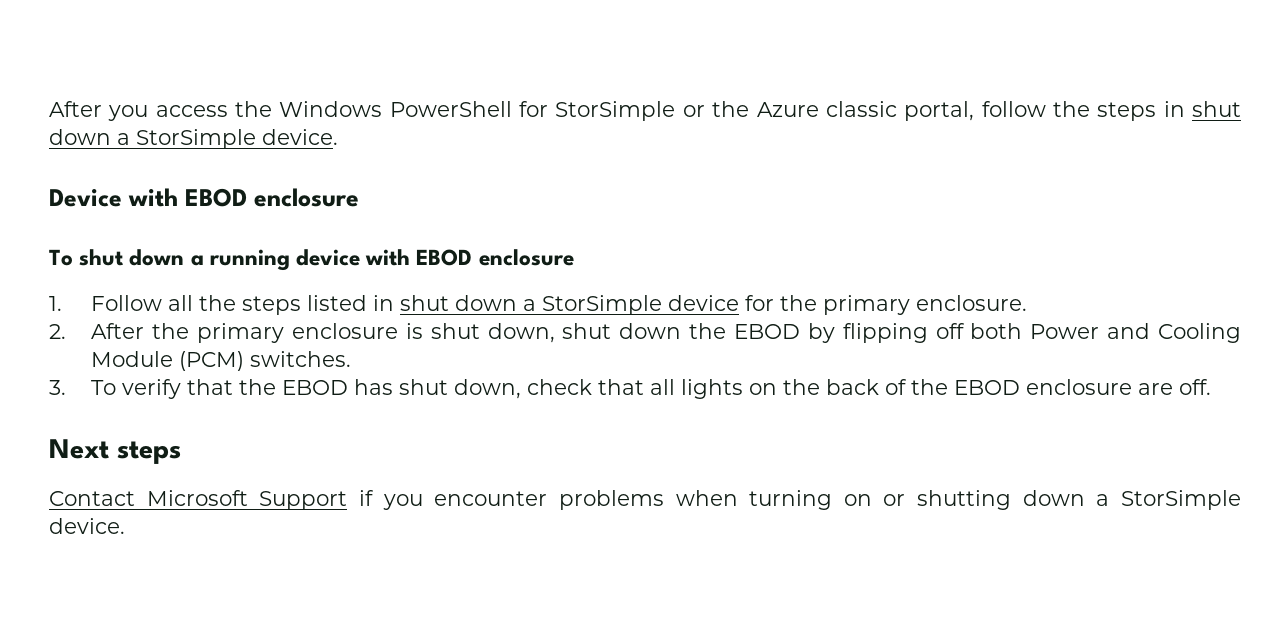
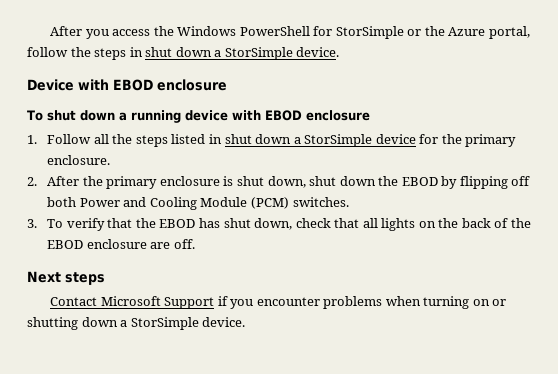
- After you access the Windows PowerShell for StorSimple or the Azure classic portal, follow the steps in shut down a StorSimple device.
+ After you access the Windows PowerShell for StorSimple or the Azure portal, follow the steps in shut down a StorSimple device.

